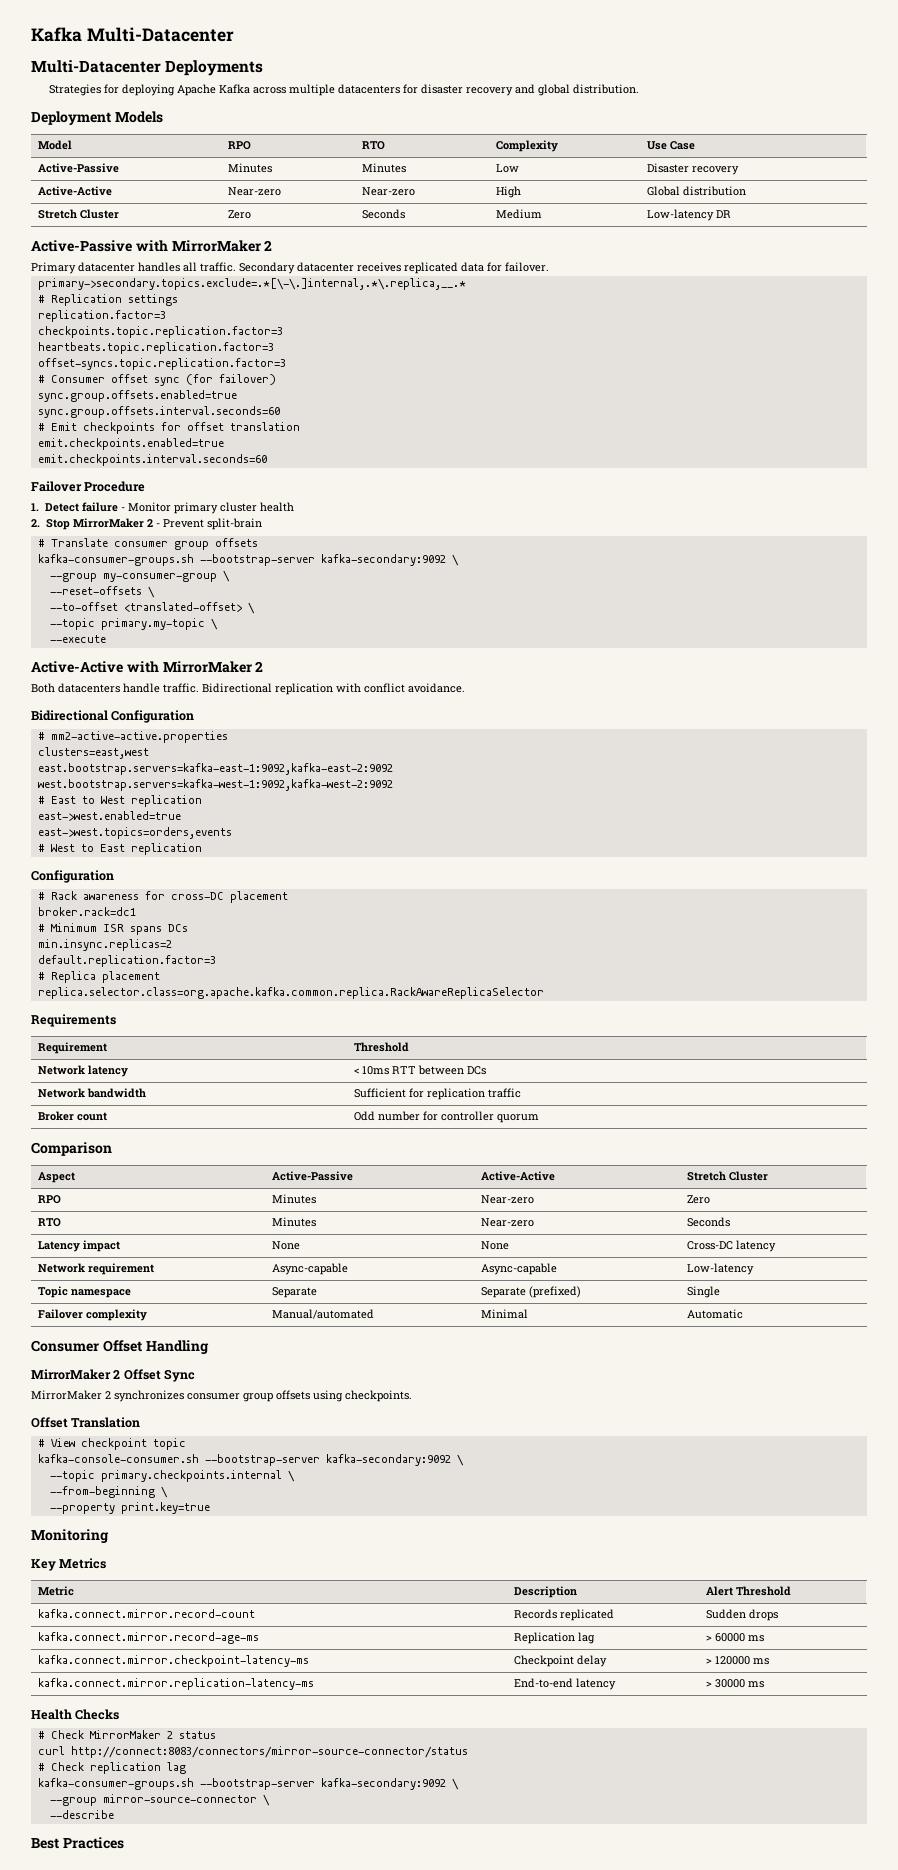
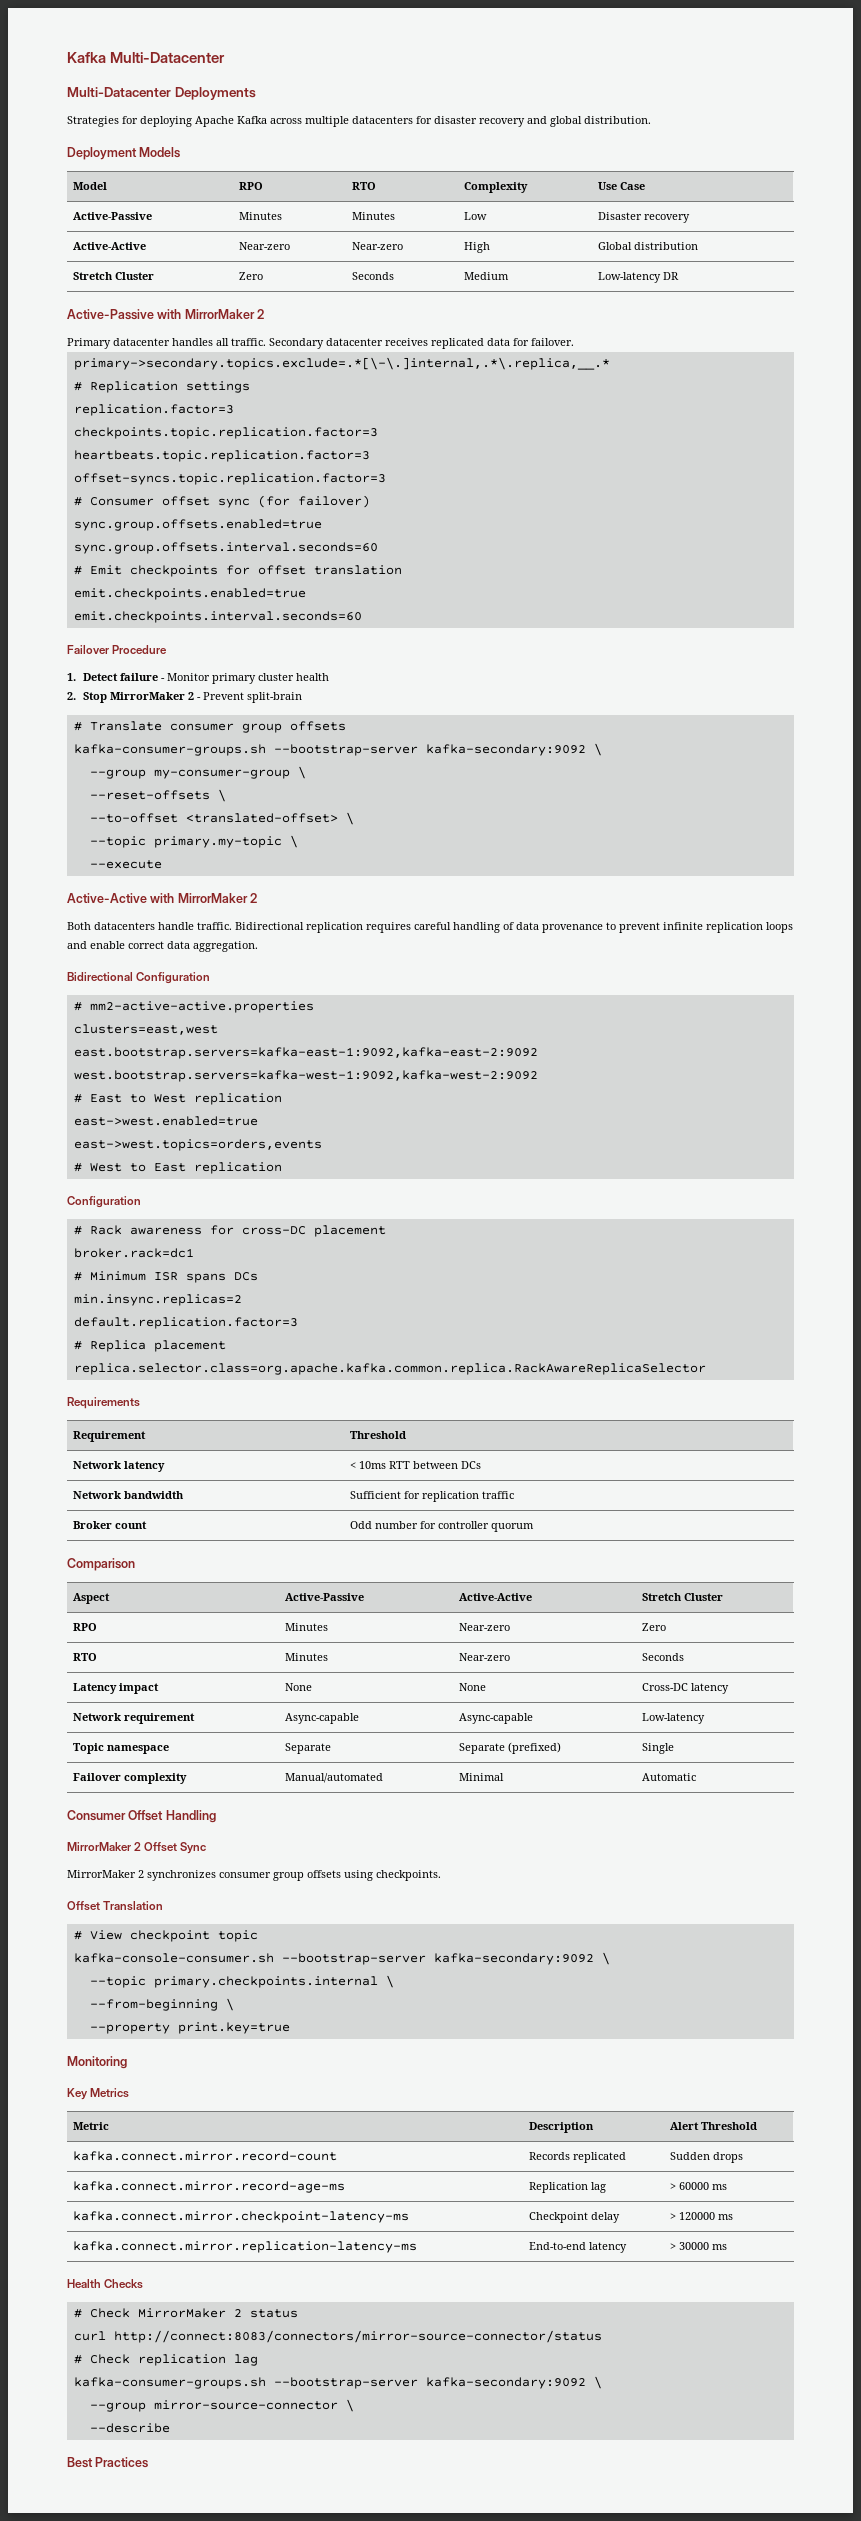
- Bidirectional replication with conflict avoidance.
+ Bidirectional replication requires careful handling of data provenance to prevent infinite replication loops and enable correct data aggregation.

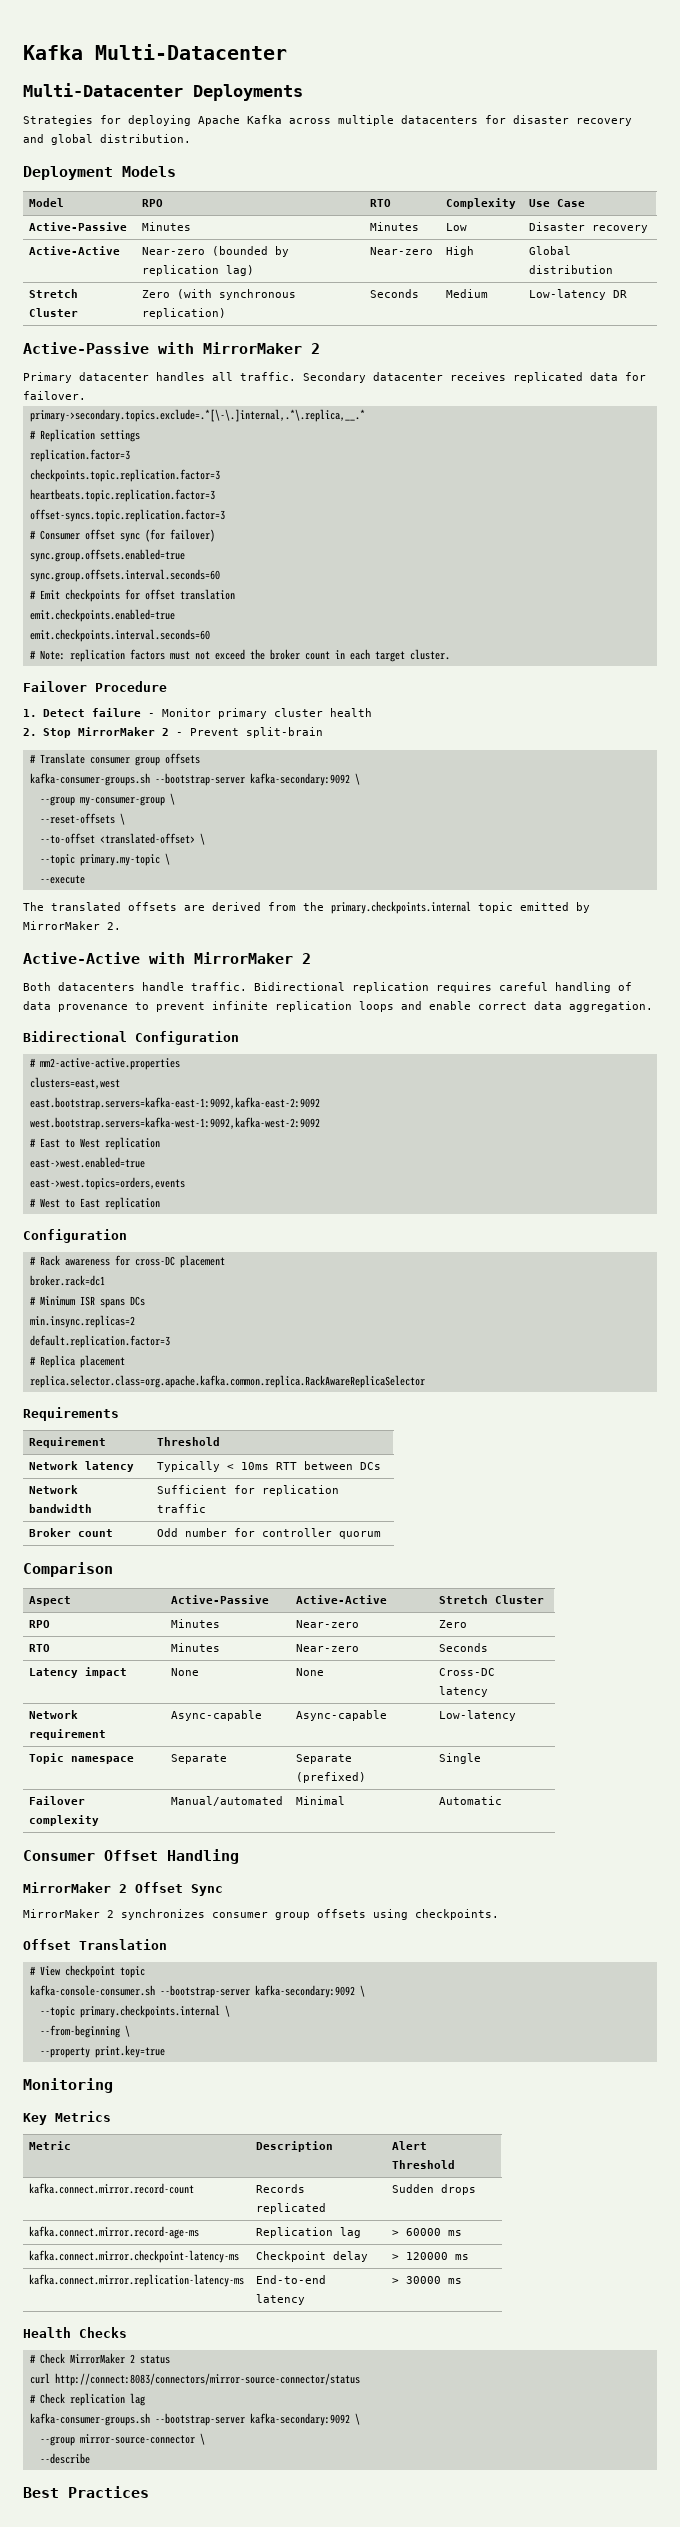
- Active-Active | Near-zero | Near-zero | High | Global distribution
+ Active-Active | Near-zero (bounded by replication lag) | Near-zero | High | Global distribution
- Stretch Cluster | Zero | Seconds | Medium | Low-latency DR
+ Stretch Cluster | Zero (with synchronous replication) | Seconds | Medium | Low-latency DR
+ # Note: replication factors must not exceed the broker count in each target cluster.
+ The translated offsets are derived from the primary.checkpoints.internal topic emitted by MirrorMaker 2.
- Network latency | < 10ms RTT between DCs
+ Network latency | Typically < 10ms RTT between DCs

